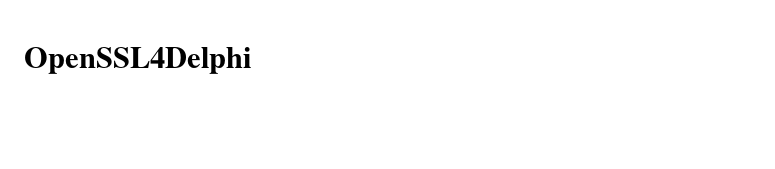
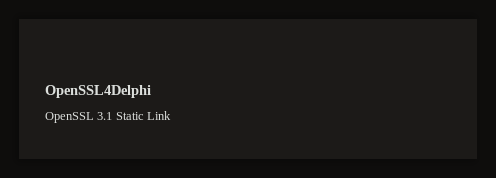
+ OpenSSL 3.1 Static Link

